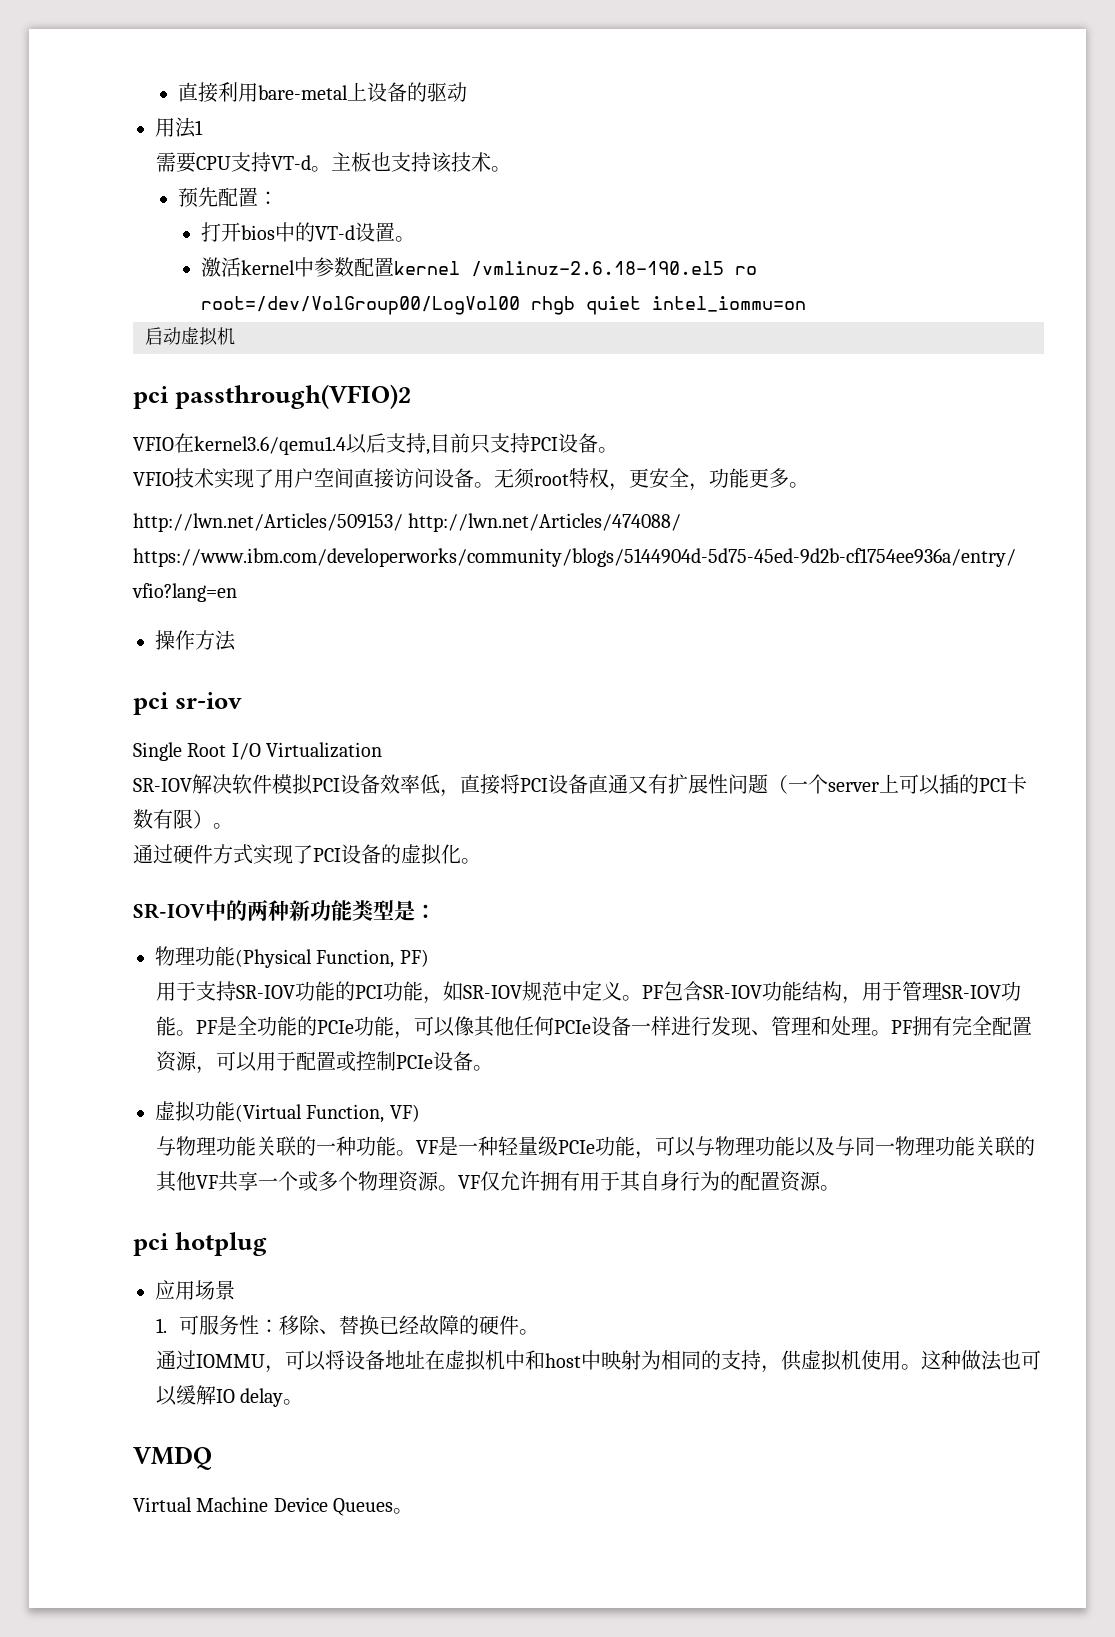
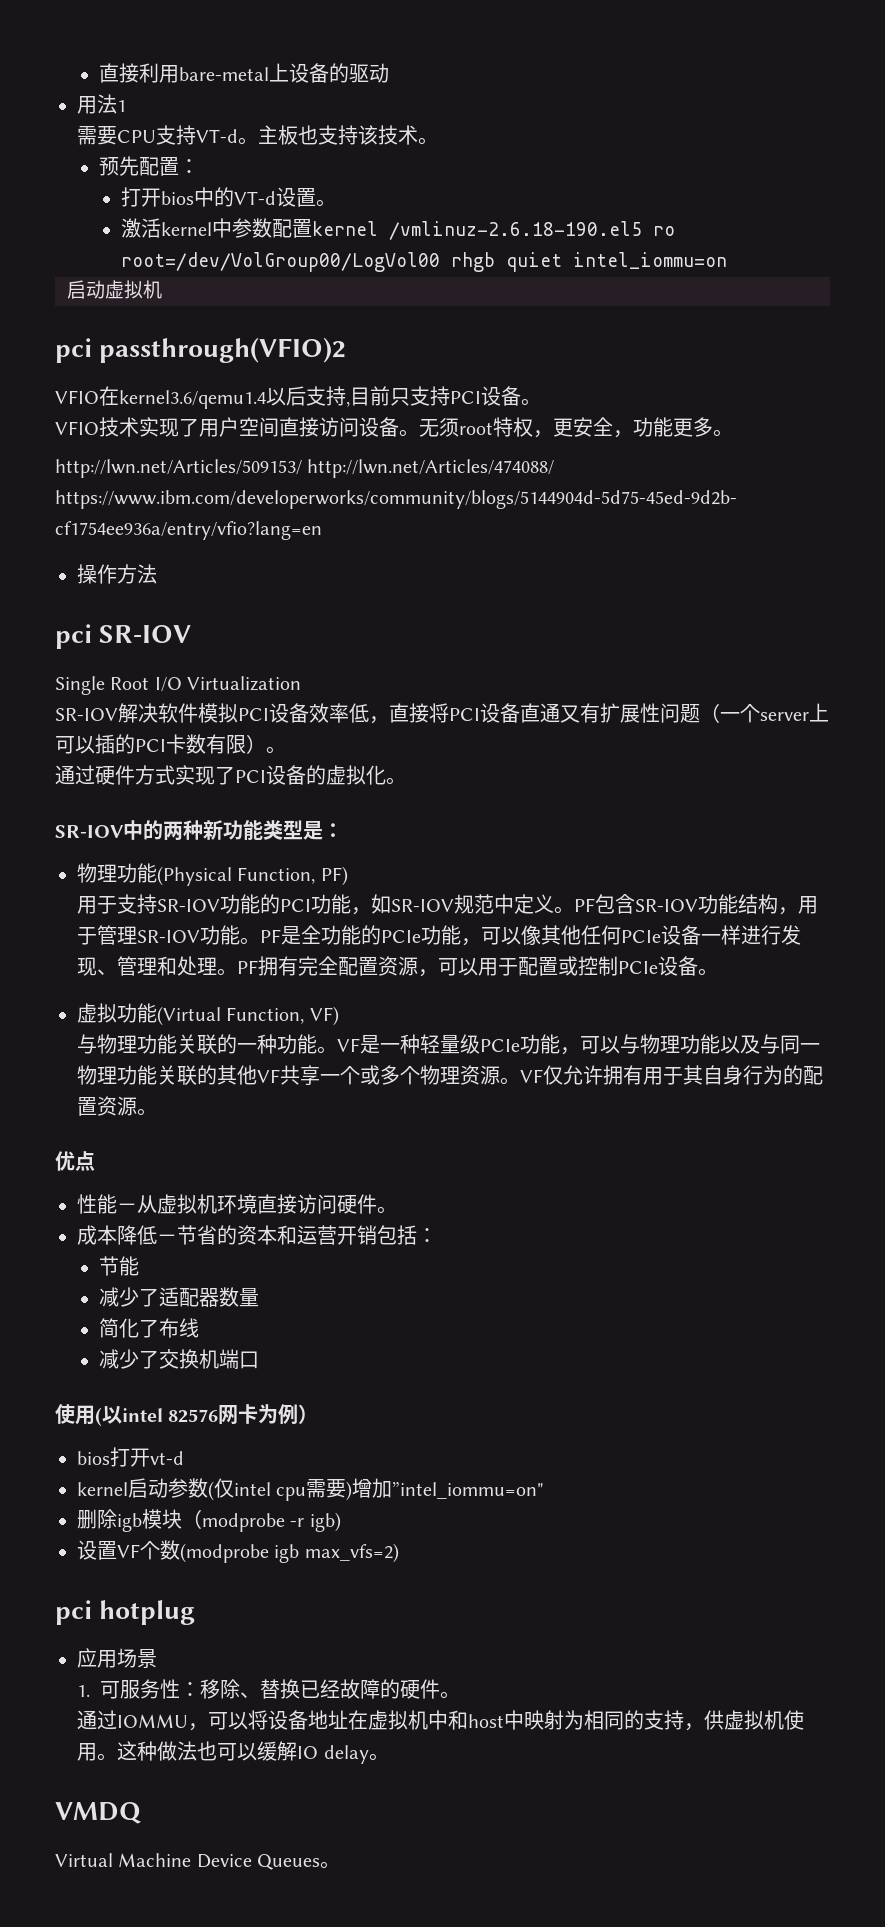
- pci sr-iov
+ pci SR-IOV
+ 优点
+ 性能－从虚拟机环境直接访问硬件。
+ 成本降低－节省的资本和运营开销包括：
+ 节能
+ 减少了适配器数量
+ 简化了布线
+ 减少了交换机端口
+ 使用(以intel 82576网卡为例）
+ bios打开vt-d
+ kernel启动参数(仅intel cpu需要)增加”intel_iommu=on"
+ 删除igb模块（modprobe -r igb)
+ 设置VF个数(modprobe igb max_vfs=2)

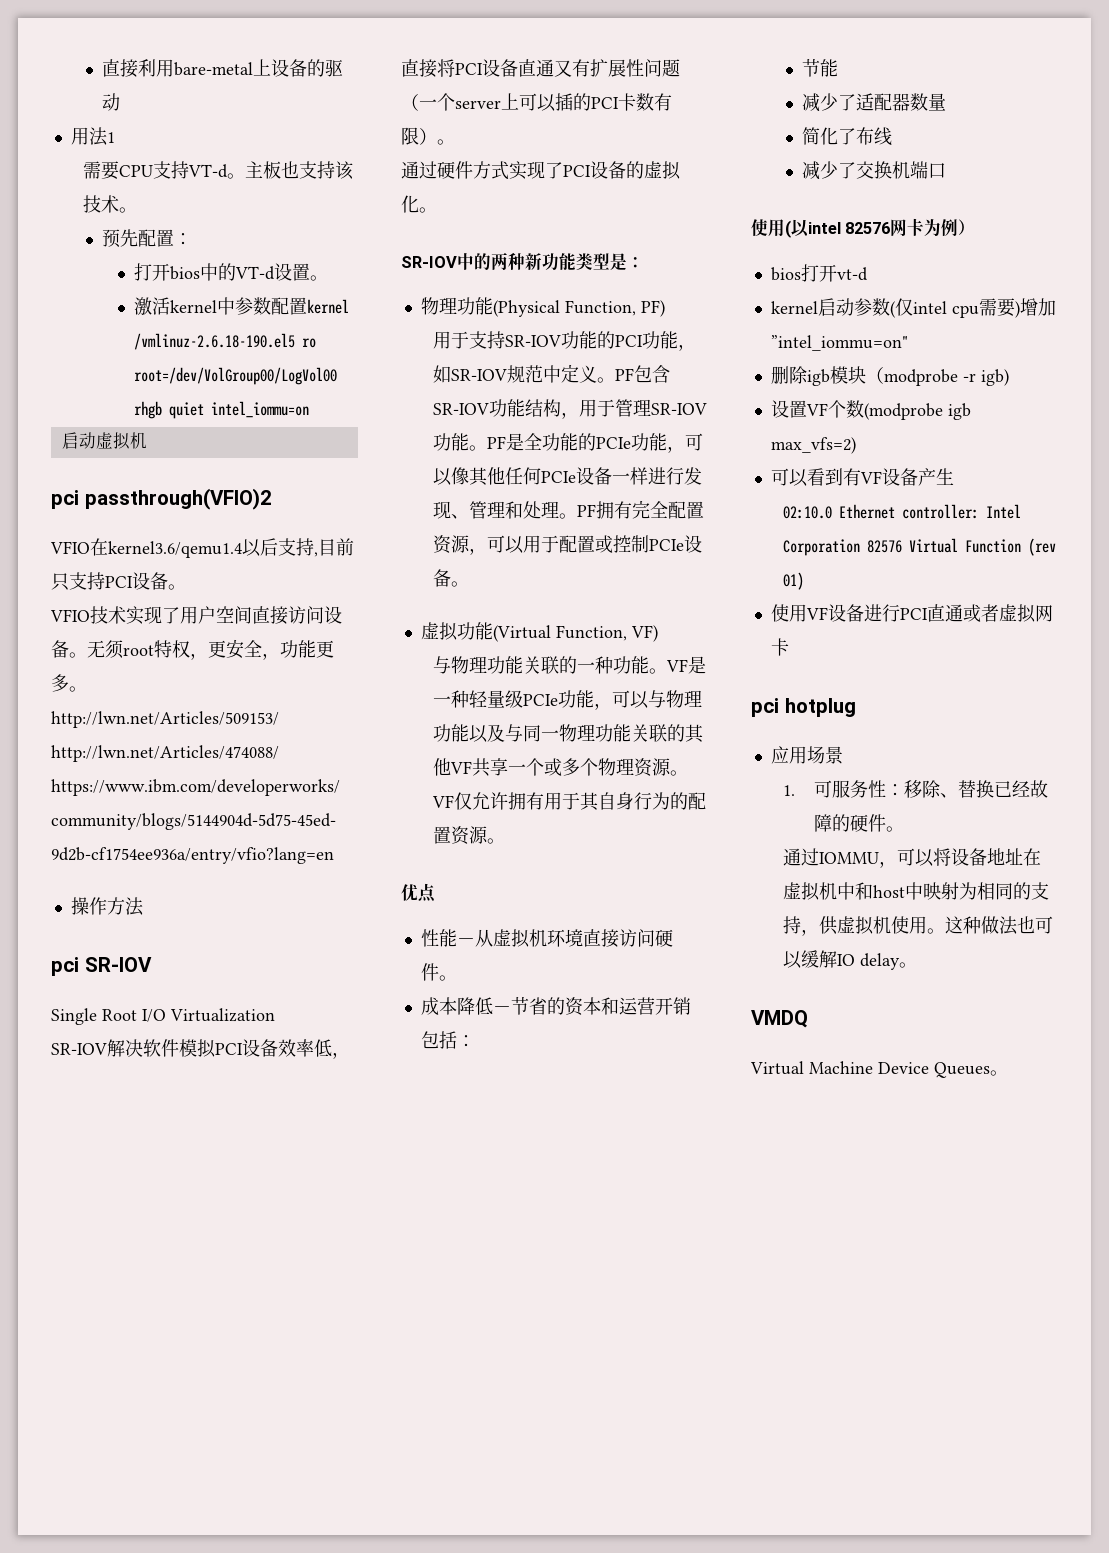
+ 可以看到有VF设备产生
+ 02:10.0 Ethernet controller: Intel Corporation 82576 Virtual Function (rev 01)
+ 使用VF设备进行PCI直通或者虚拟网卡

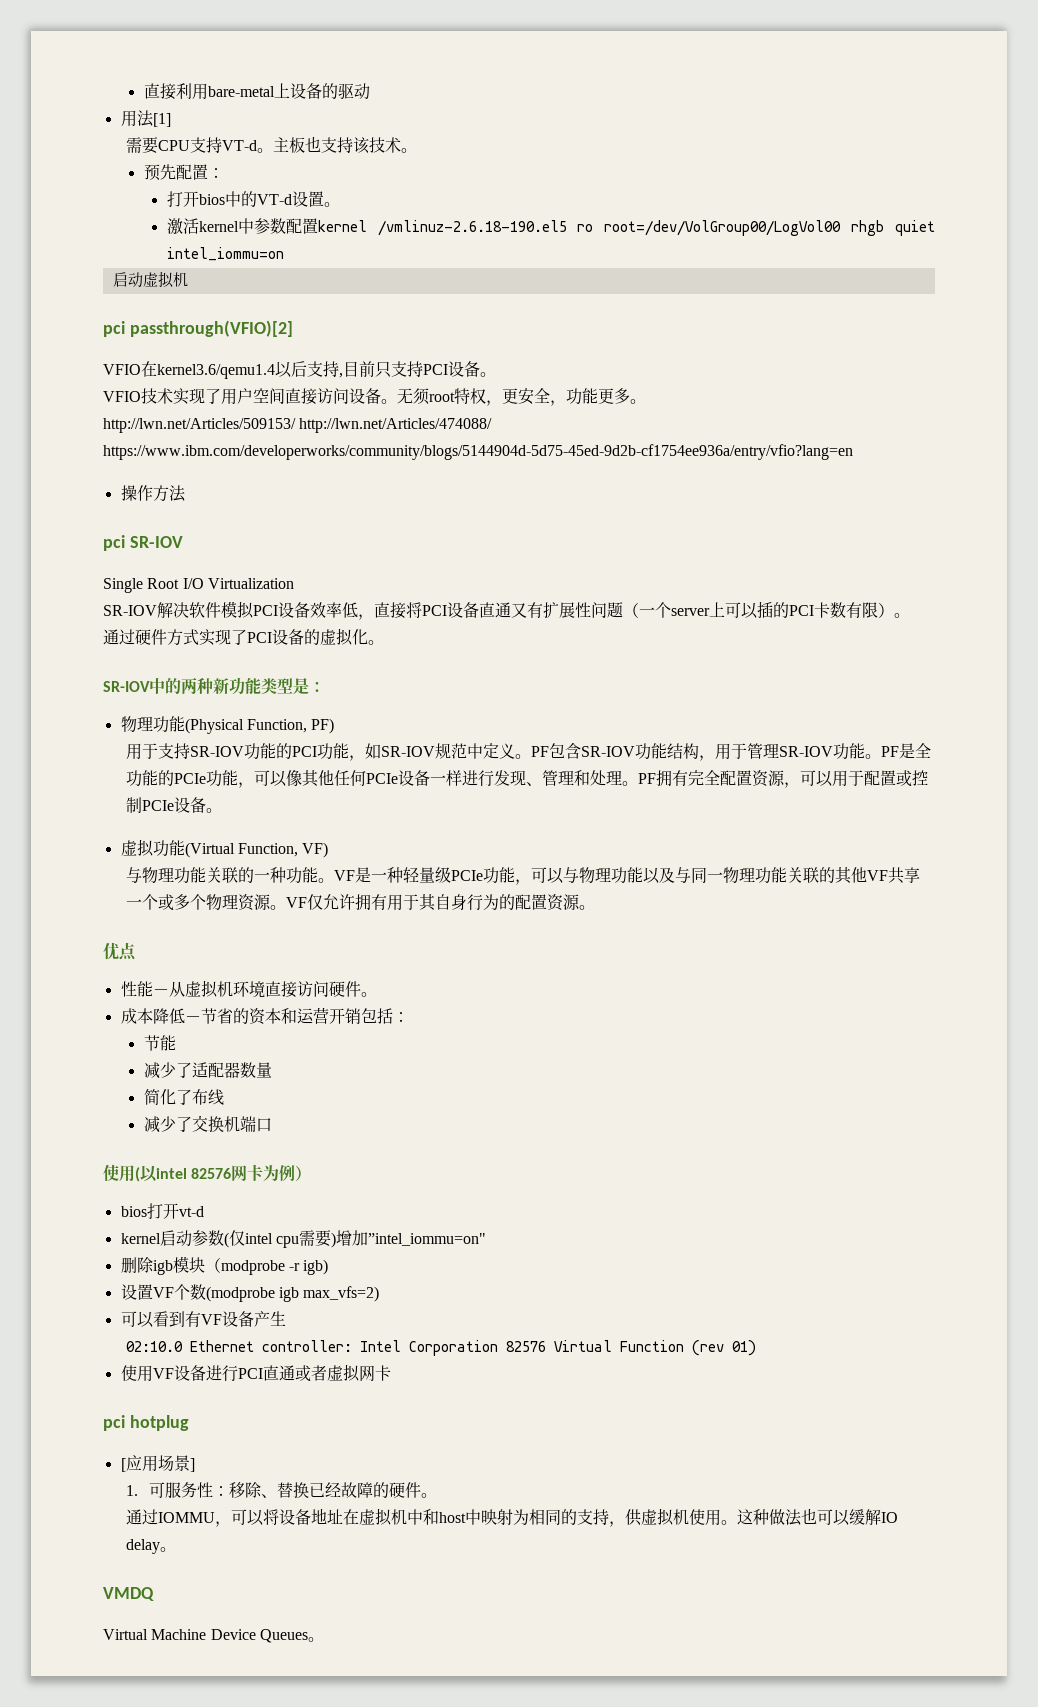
- 用法1
+ 用法[1]
- pci passthrough(VFIO)2
+ pci passthrough(VFIO)[2]
- 应用场景
+ [应用场景]

